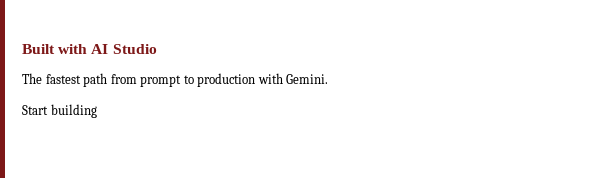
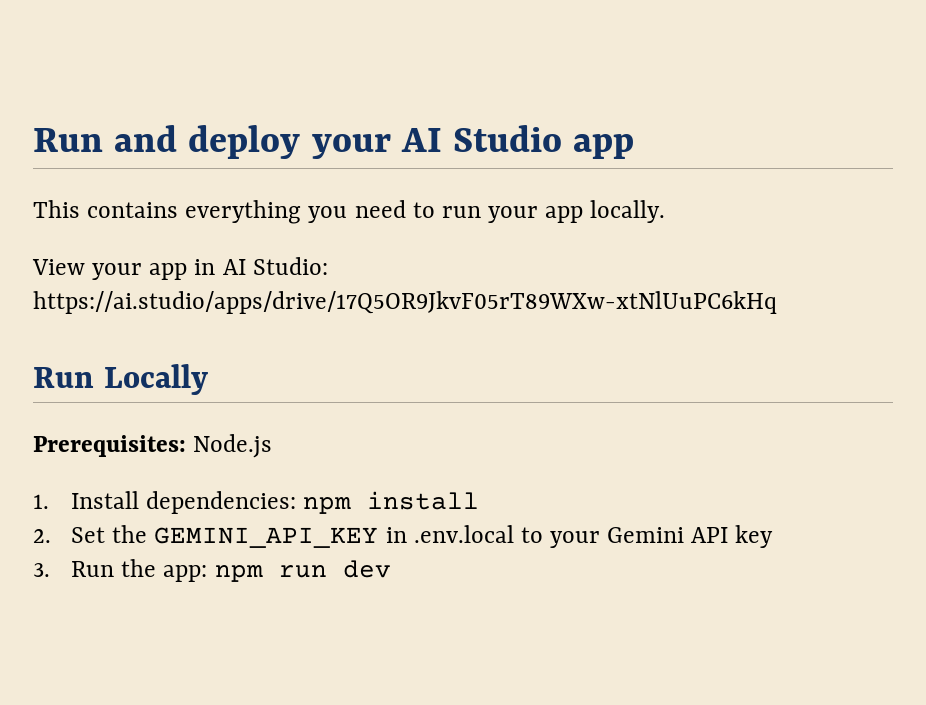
- Built with AI Studio
- The fastest path from prompt to production with Gemini.
- Start building
+ Run and deploy your AI Studio app
+ This contains everything you need to run your app locally.
+ View your app in AI Studio: https://ai.studio/apps/drive/17Q5OR9JkvF05rT89WXw-xtNlUuPC6kHq
+ Run Locally
+ Prerequisites: Node.js
+ 1. Install dependencies: npm install
+ 2. Set the GEMINI_API_KEY in .env.local to your Gemini API key
+ 3. Run the app: npm run dev

